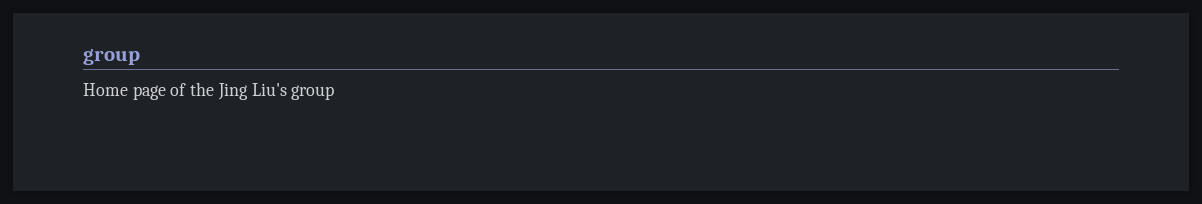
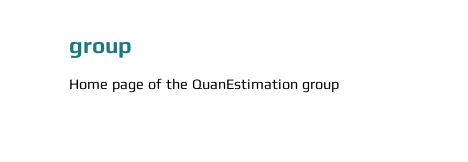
- Home page of the Jing Liu's group
+ Home page of the QuanEstimation group

